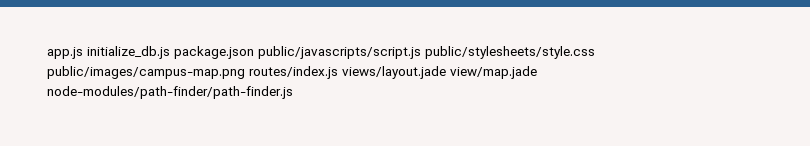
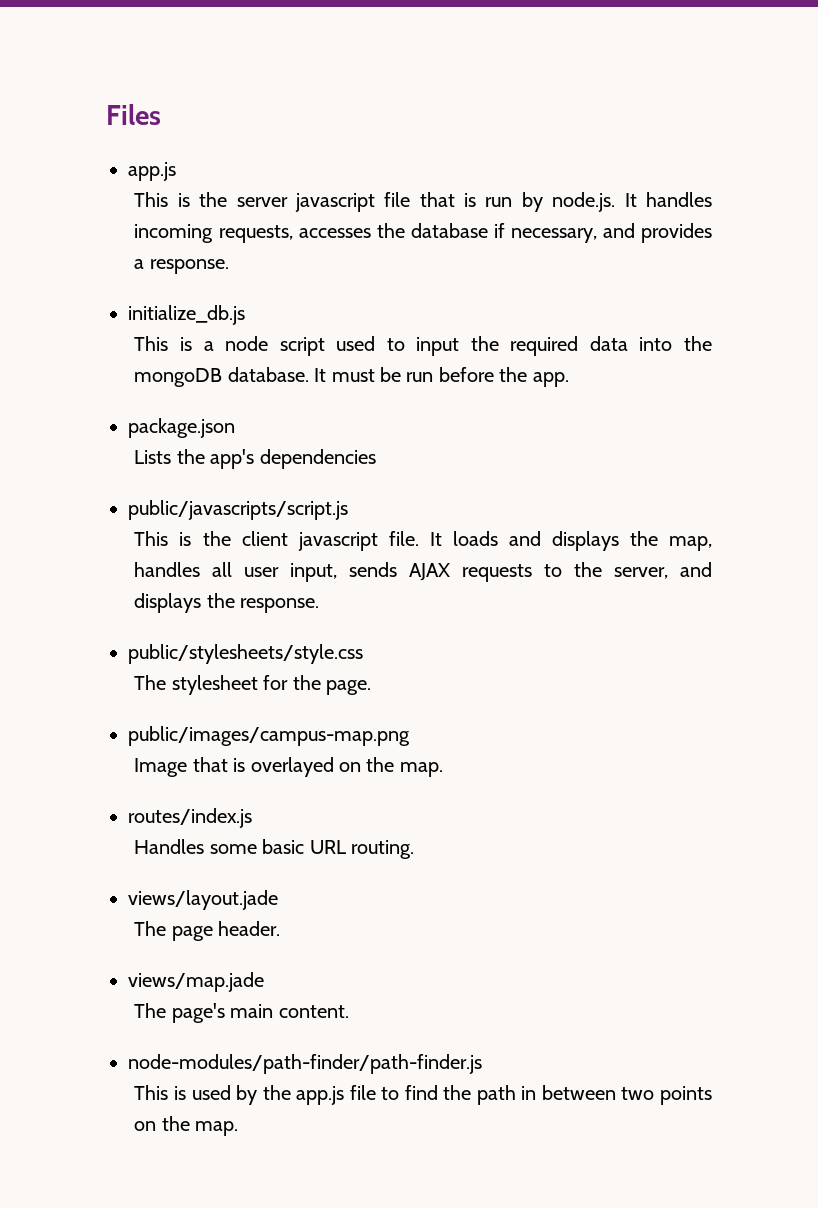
- app.js initialize_db.js package.json public/javascripts/script.js public/stylesheets/style.css public/images/campus-map.png routes/index.js views/layout.jade view/map.jade node-modules/path-finder/path-finder.js
+ Files
+ app.js
+ This is the server javascript file that is run by node.js. It handles incoming requests, accesses the database if necessary, and provides a response.
+ initialize_db.js
+ This is a node script used to input the required data into the mongoDB database. It must be run before the app.
+ package.json
+ Lists the app's dependencies
+ public/javascripts/script.js
+ This is the client javascript file. It loads and displays the map, handles all user input, sends AJAX requests to the server, and displays the response.
+ public/stylesheets/style.css
+ The stylesheet for the page.
+ public/images/campus-map.png
+ Image that is overlayed on the map.
+ routes/index.js
+ Handles some basic URL routing.
+ views/layout.jade
+ The page header.
+ views/map.jade
+ The page's main content.
+ node-modules/path-finder/path-finder.js
+ This is used by the app.js file to find the path in between two points on the map.

